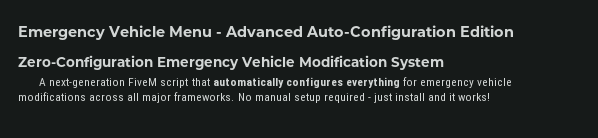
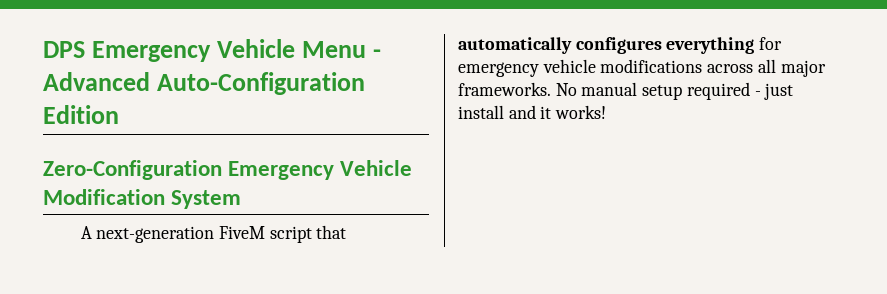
- Emergency Vehicle Menu - Advanced Auto-Configuration Edition
+ DPS Emergency Vehicle Menu - Advanced Auto-Configuration Edition

